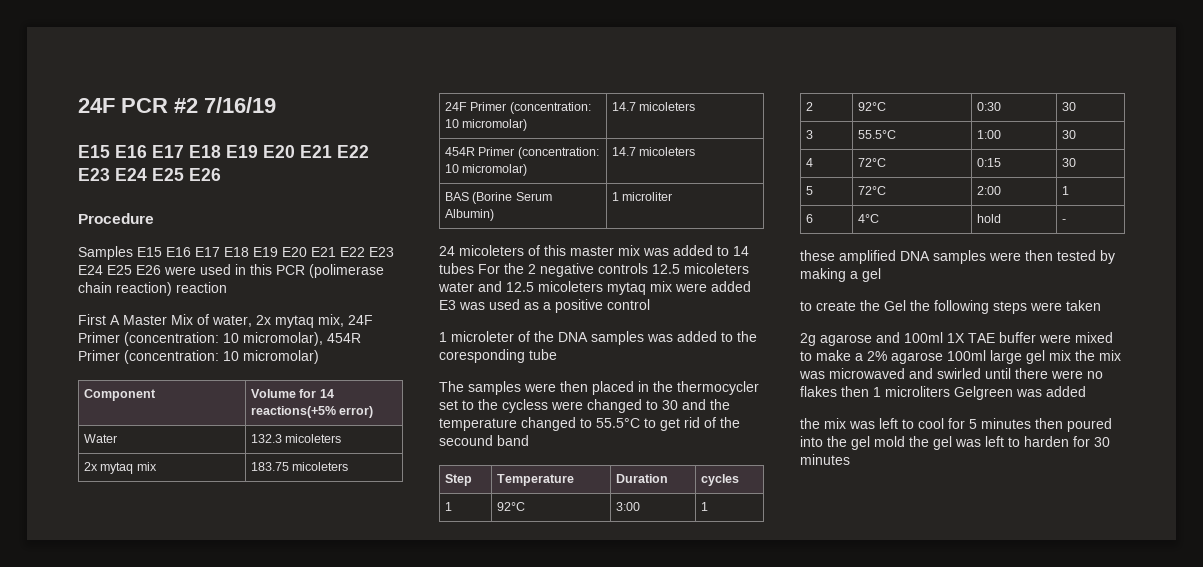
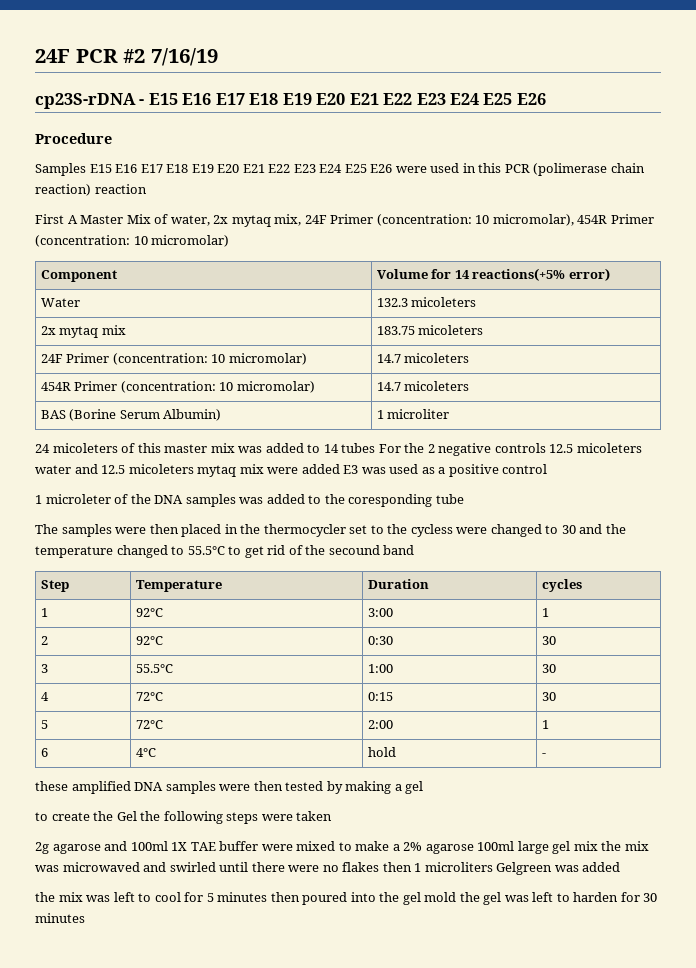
  24F PCR #2 7/16/19
- E15 E16 E17 E18 E19 E20 E21 E22 E23 E24 E25 E26
+ cp23S-rDNA - E15 E16 E17 E18 E19 E20 E21 E22 E23 E24 E25 E26

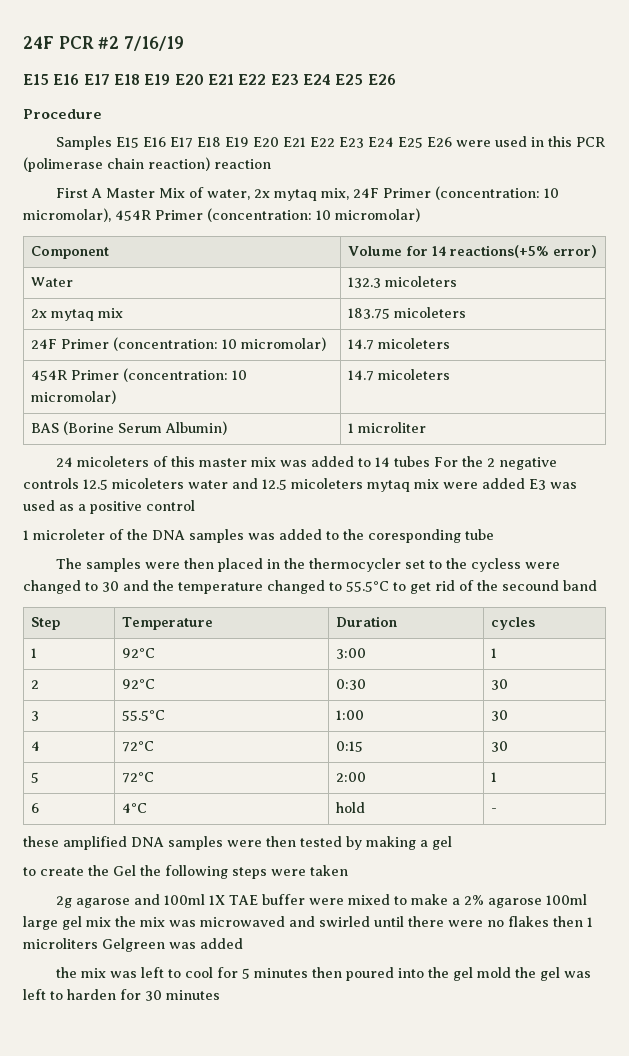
  24F PCR #2 7/16/19
- cp23S-rDNA - E15 E16 E17 E18 E19 E20 E21 E22 E23 E24 E25 E26
+ E15 E16 E17 E18 E19 E20 E21 E22 E23 E24 E25 E26

